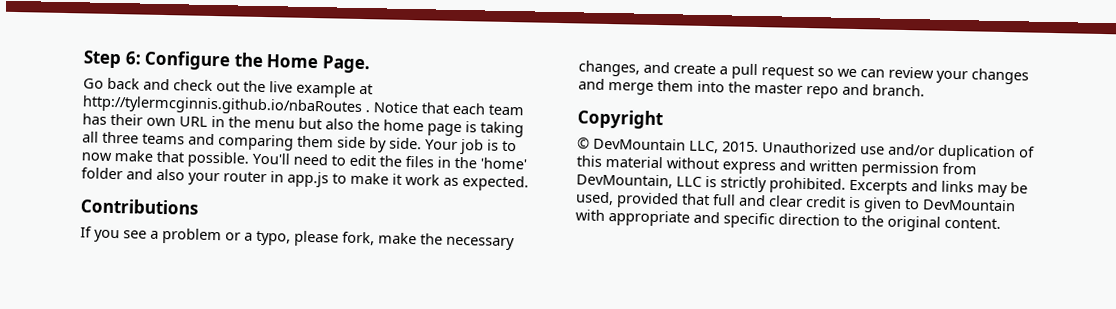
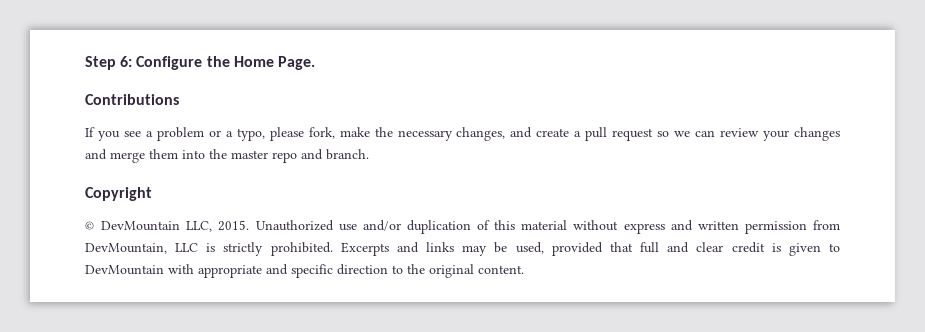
- Go back and check out the live example at http://tylermcginnis.github.io/nbaRoutes . Notice that each team has their own URL in the menu but also the home page is taking all three teams and comparing them side by side. Your job is to now make that possible. You'll need to edit the files in the 'home' folder and also your router in app.js to make it work as expected.

